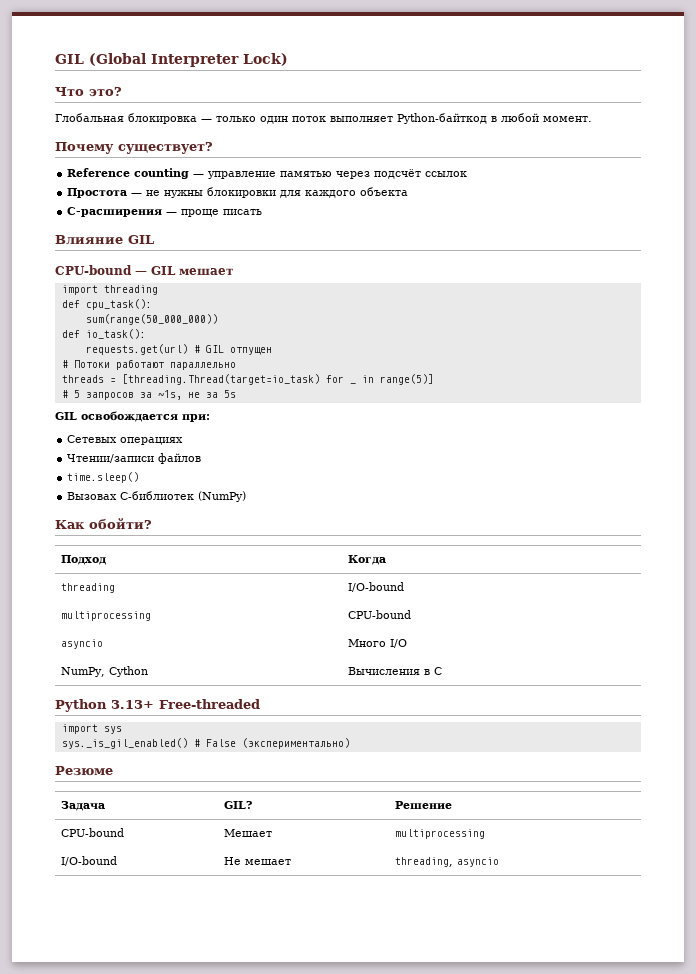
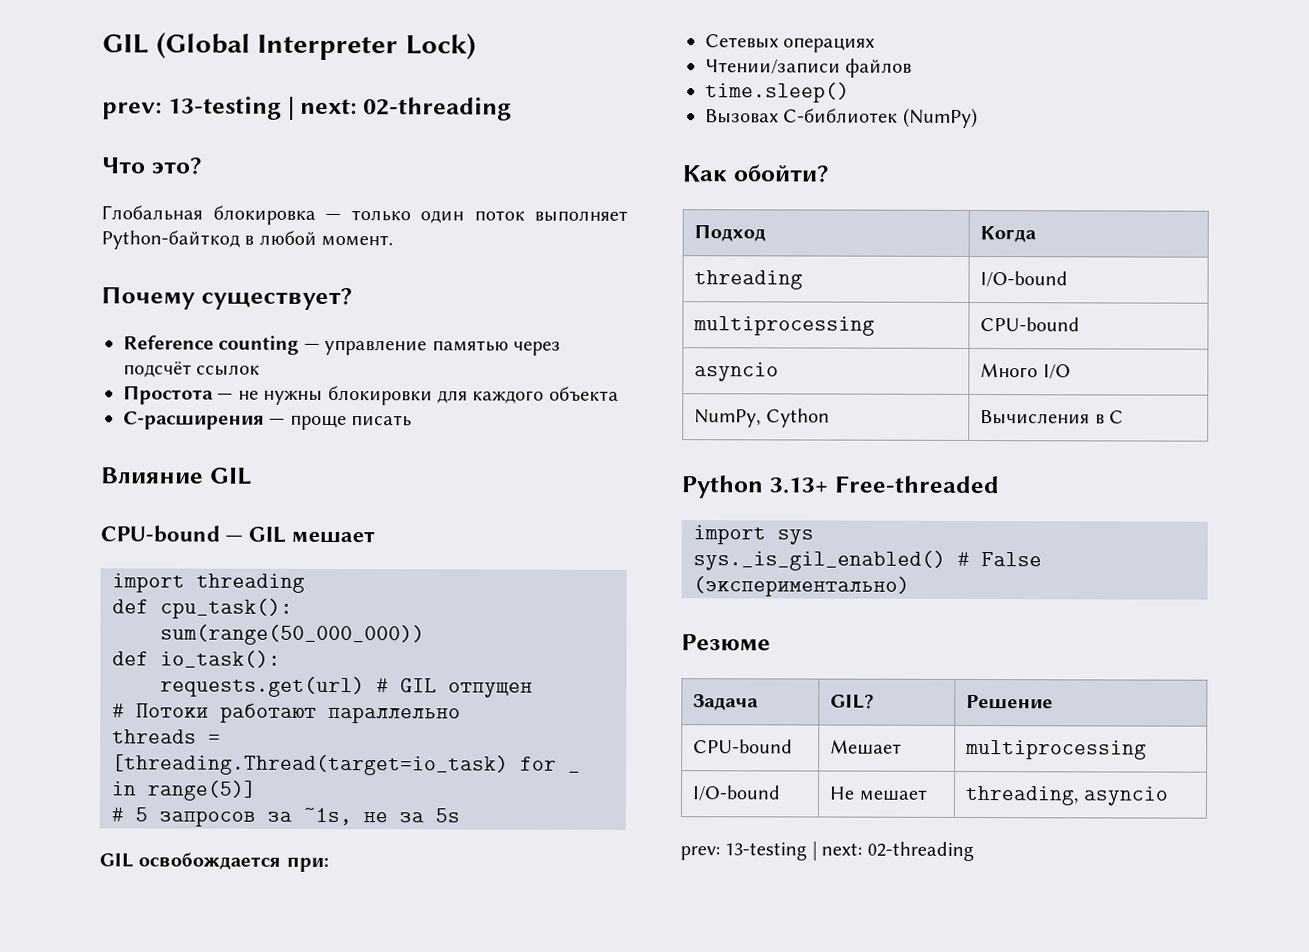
  GIL (Global Interpreter Lock)
+ prev: 13-testing | next: 02-threading
  I/O-bound | Не мешает | threading, asyncio
+ prev: 13-testing | next: 02-threading

